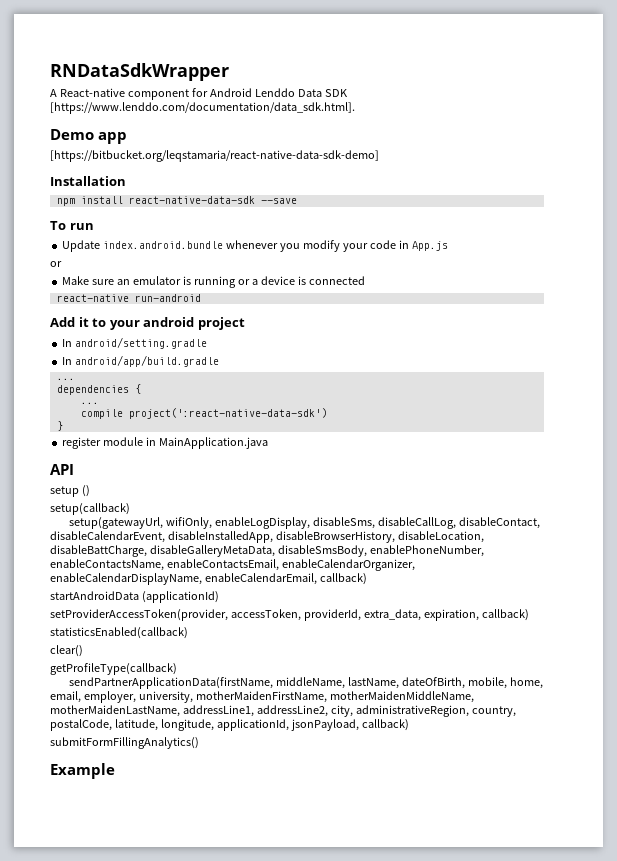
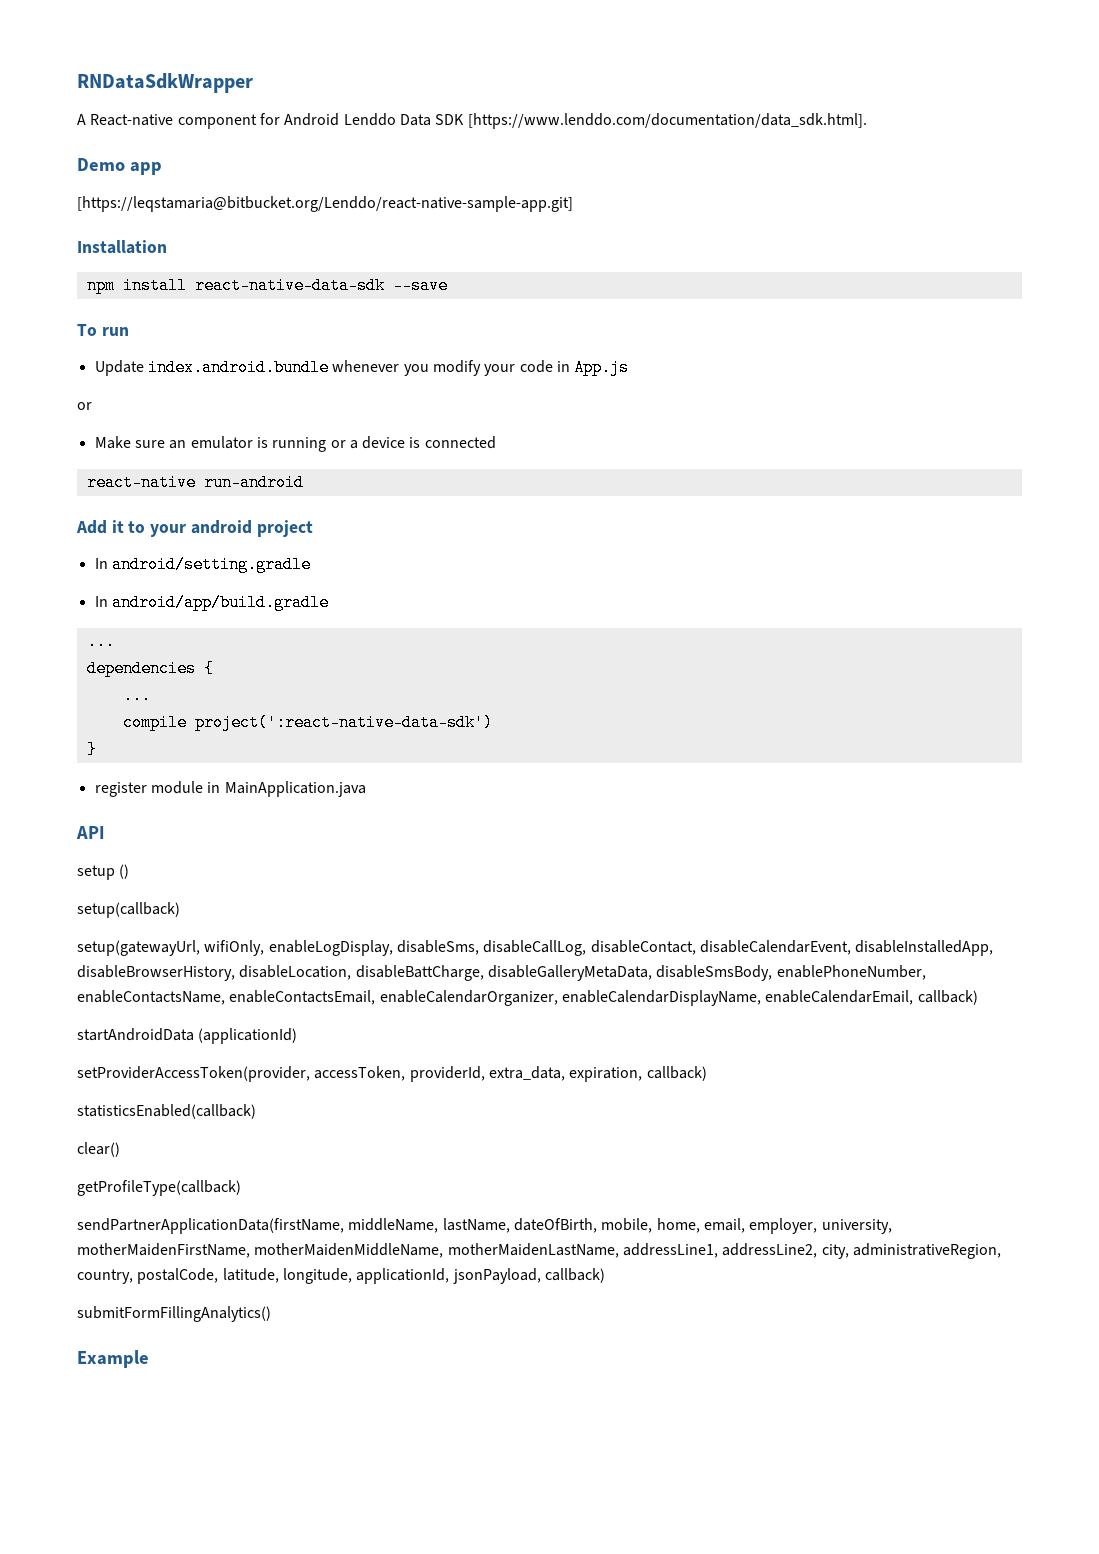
- [https://bitbucket.org/leqstamaria/react-native-data-sdk-demo]
+ [https://leqstamaria@bitbucket.org/Lenddo/react-native-sample-app.git]

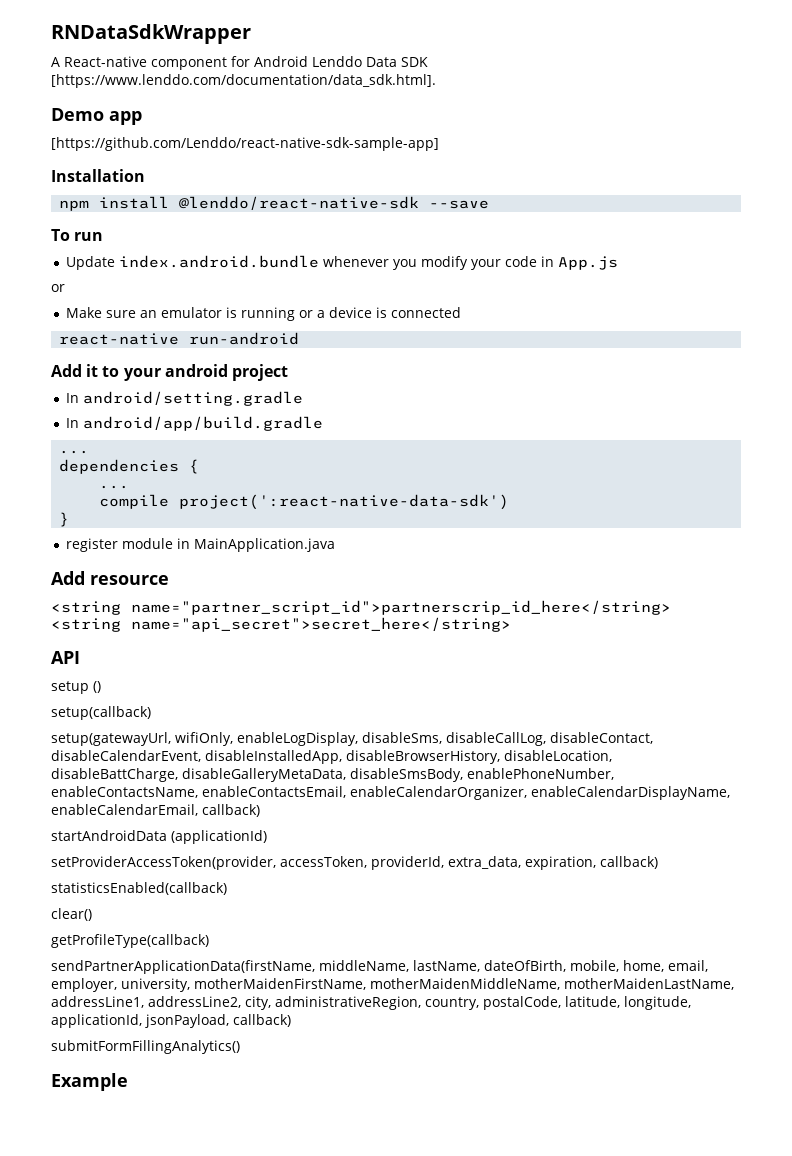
- [https://leqstamaria@bitbucket.org/Lenddo/react-native-sample-app.git]
+ [https://github.com/Lenddo/react-native-sdk-sample-app]
- npm install react-native-data-sdk --save
+ npm install @lenddo/react-native-sdk --save
+ Add resource
+ <string name="partner_script_id">partnerscrip_id_here</string> <string name="api_secret">secret_here</string>

